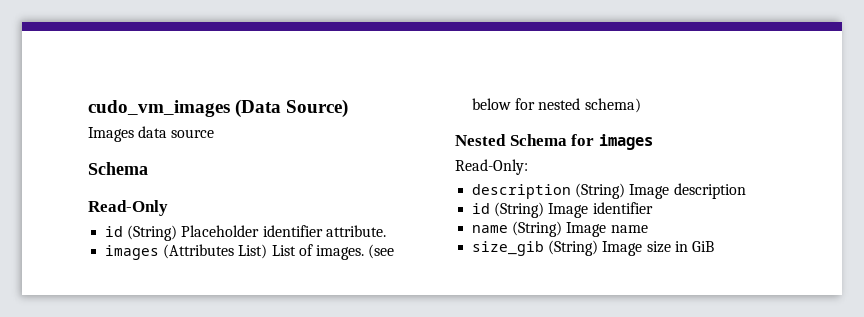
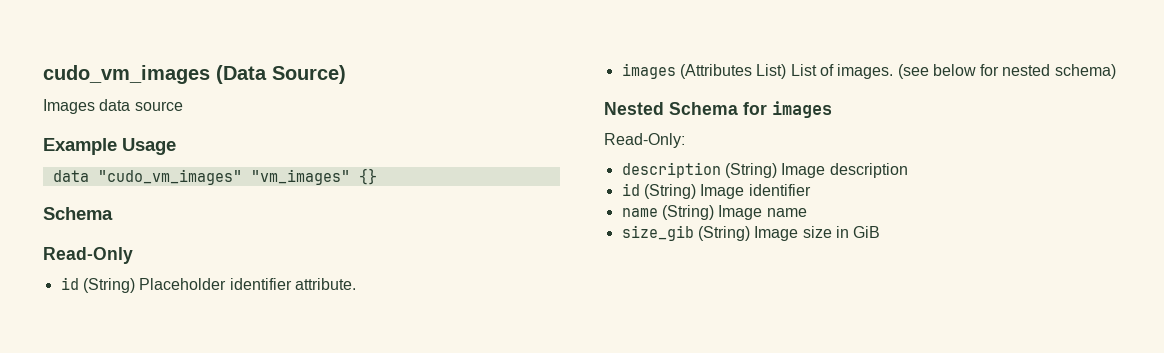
+ Example Usage
+ data "cudo_vm_images" "vm_images" {}

